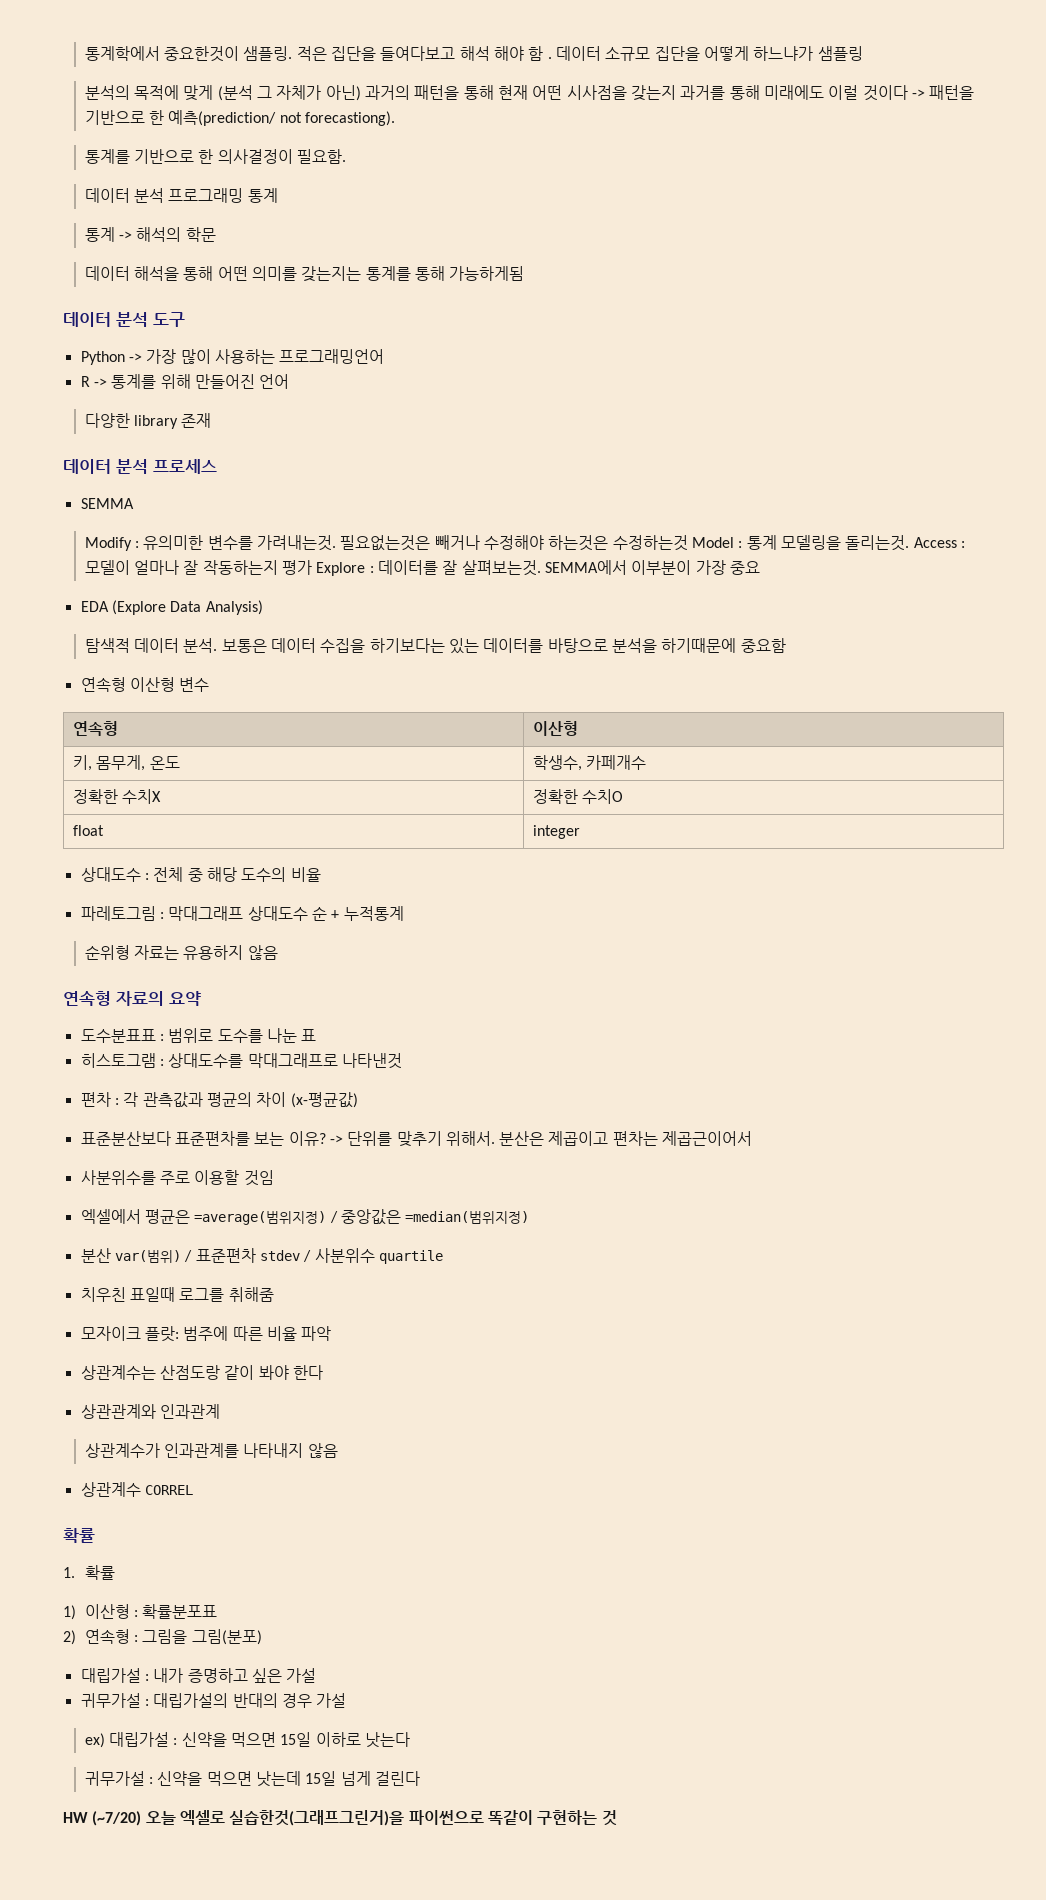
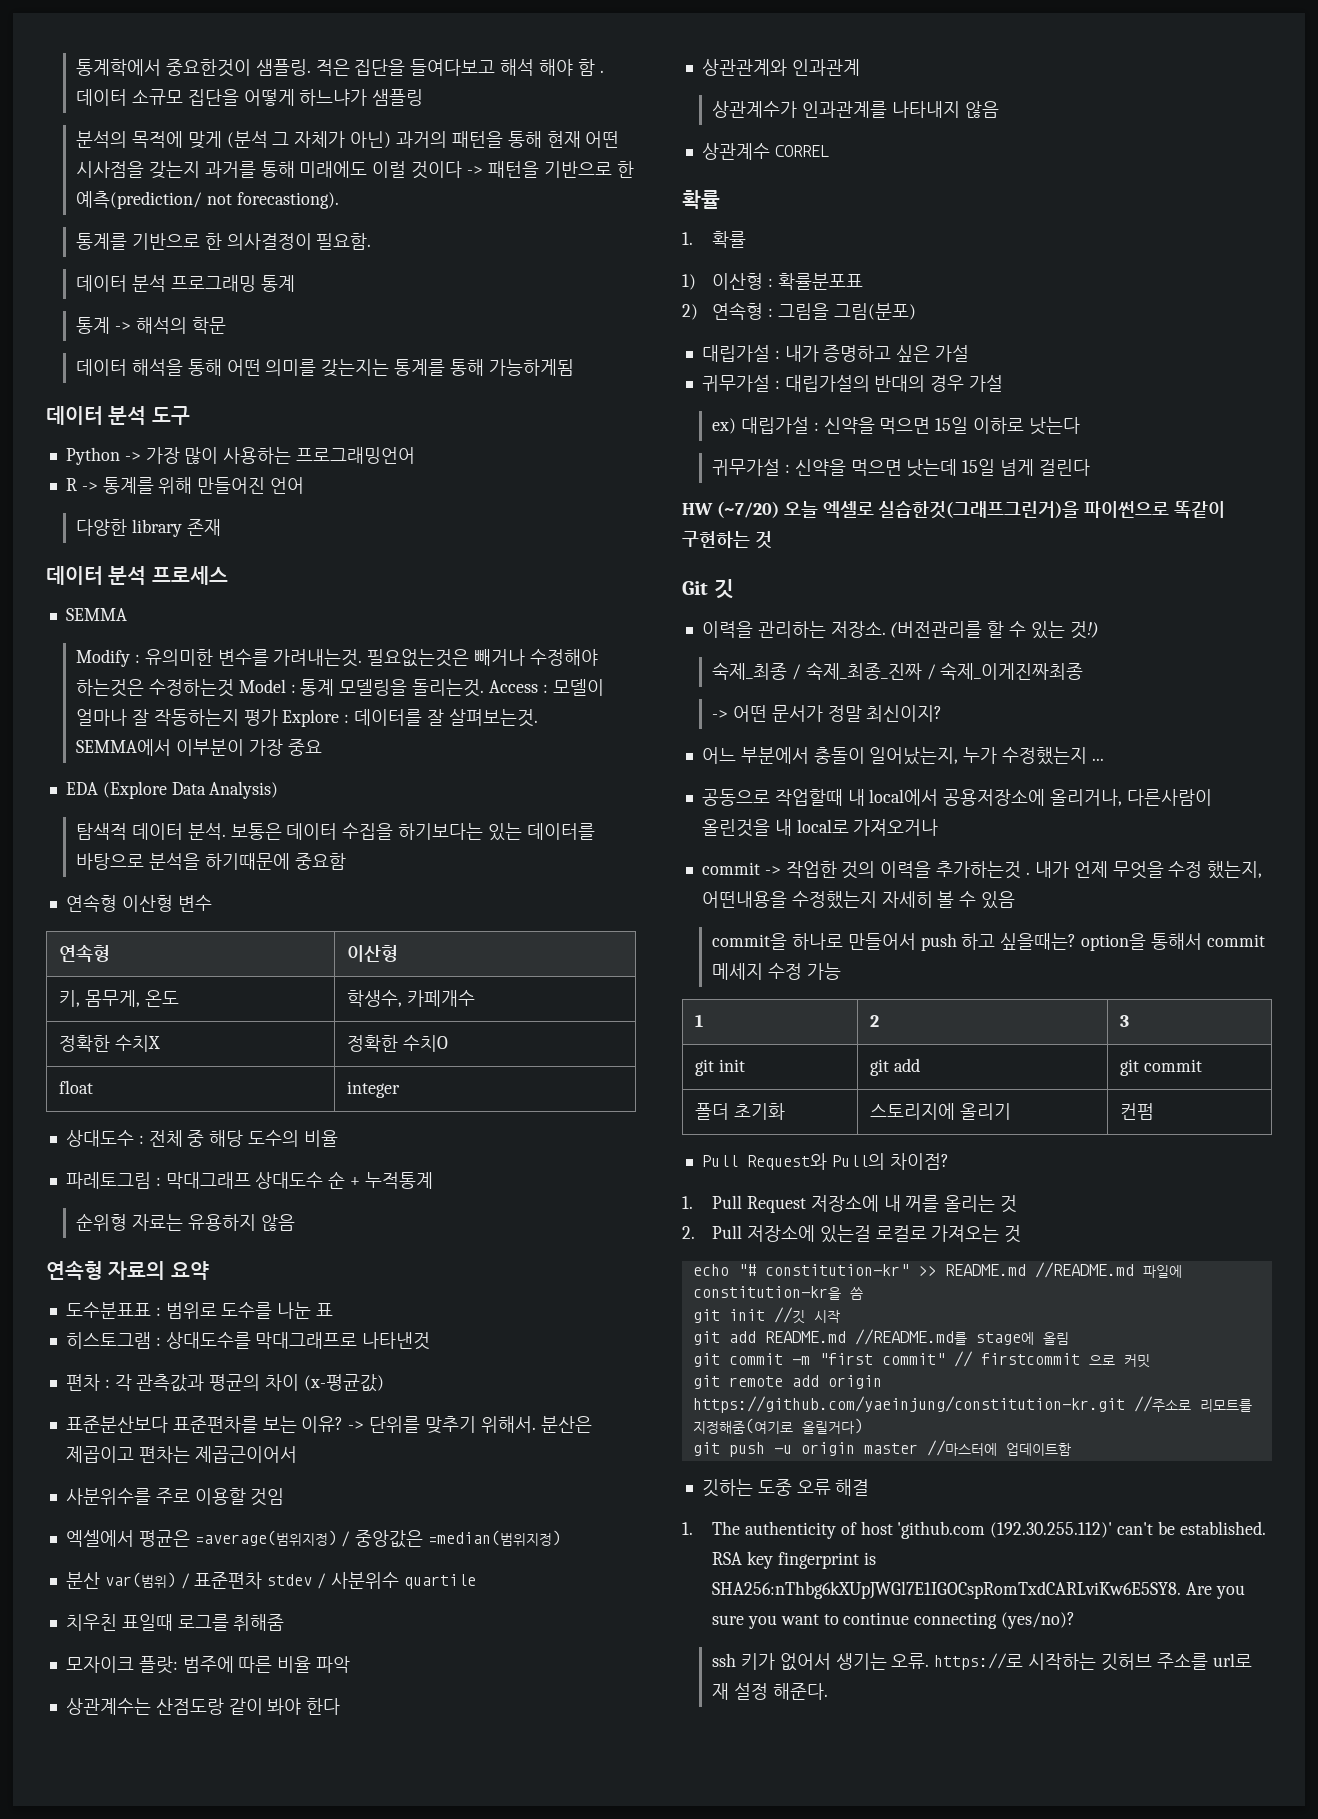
+ Git 깃
+ 이력을 관리하는 저장소. (버전관리를 할 수 있는 것!)
+ 숙제_최종 / 숙제_최종_진짜 / 숙제_이게진짜최종
+ -> 어떤 문서가 정말 최신이지?
+ 어느 부분에서 충돌이 일어났는지, 누가 수정했는지 ...
+ 공동으로 작업할때 내 local에서 공용저장소에 올리거나, 다른사람이 올린것을 내 local로 가져오거나
+ commit -> 작업한 것의 이력을 추가하는것 . 내가 언제 무엇을 수정 했는지, 어떤내용을 수정했는지 자세히 볼 수 있음
+ commit을 하나로 만들어서 push 하고 싶을때는? option을 통해서 commit 메세지 수정 가능
+ 1 | 2 | 3
+ git init | git add | git commit
+ 폴더 초기화 | 스토리지에 올리기 | 컨펌
+ Pull Request와 Pull의 차이점?
+ 1. Pull Request 저장소에 내 꺼를 올리는 것
+ 2. Pull 저장소에 있는걸 로컬로 가져오는 것
+ echo "# constitution-kr" >> README.md //README.md 파일에 constitution-kr을 씀
+ git init //깃 시작
+ git add README.md //README.md를 stage에 올림
+ git commit -m "first commit" // firstcommit 으로 커밋
+ git remote add origin https://github.com/yaeinjung/constitution-kr.git //주소로 리모트를 지정해줌(여기로 올릴거다)
+ git push -u origin master //마스터에 업데이트함
+ 깃하는 도중 오류 해결
+ 1. The authenticity of host 'github.com (192.30.255.112)' can't be established. RSA key fingerprint is SHA256:nThbg6kXUpJWGl7E1IGOCspRomTxdCARLviKw6E5SY8. Are you sure you want to continue connecting (yes/no)?
+ ssh 키가 없어서 생기는 오류. https://로 시작하는 깃허브 주소를 url로 재 설정 해준다.

